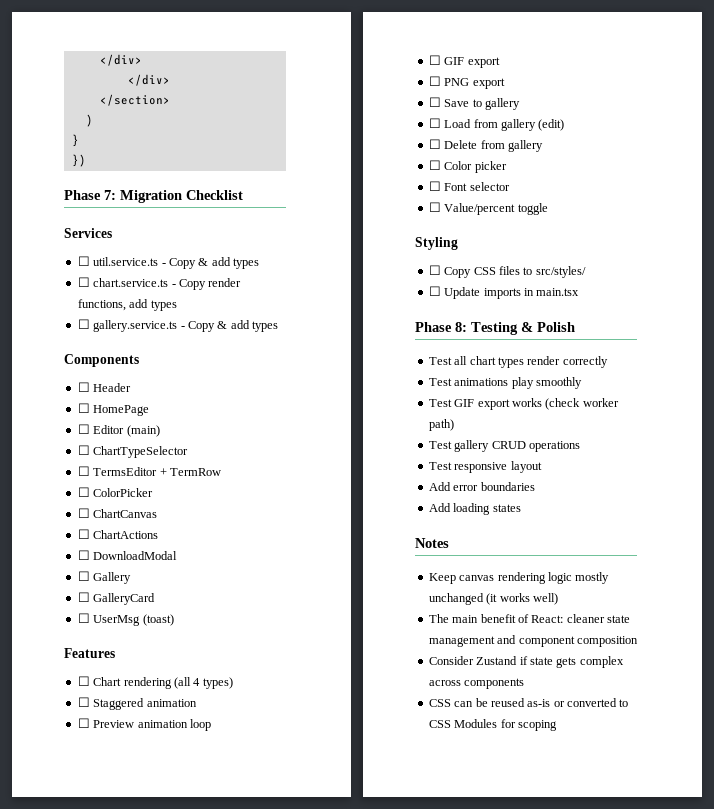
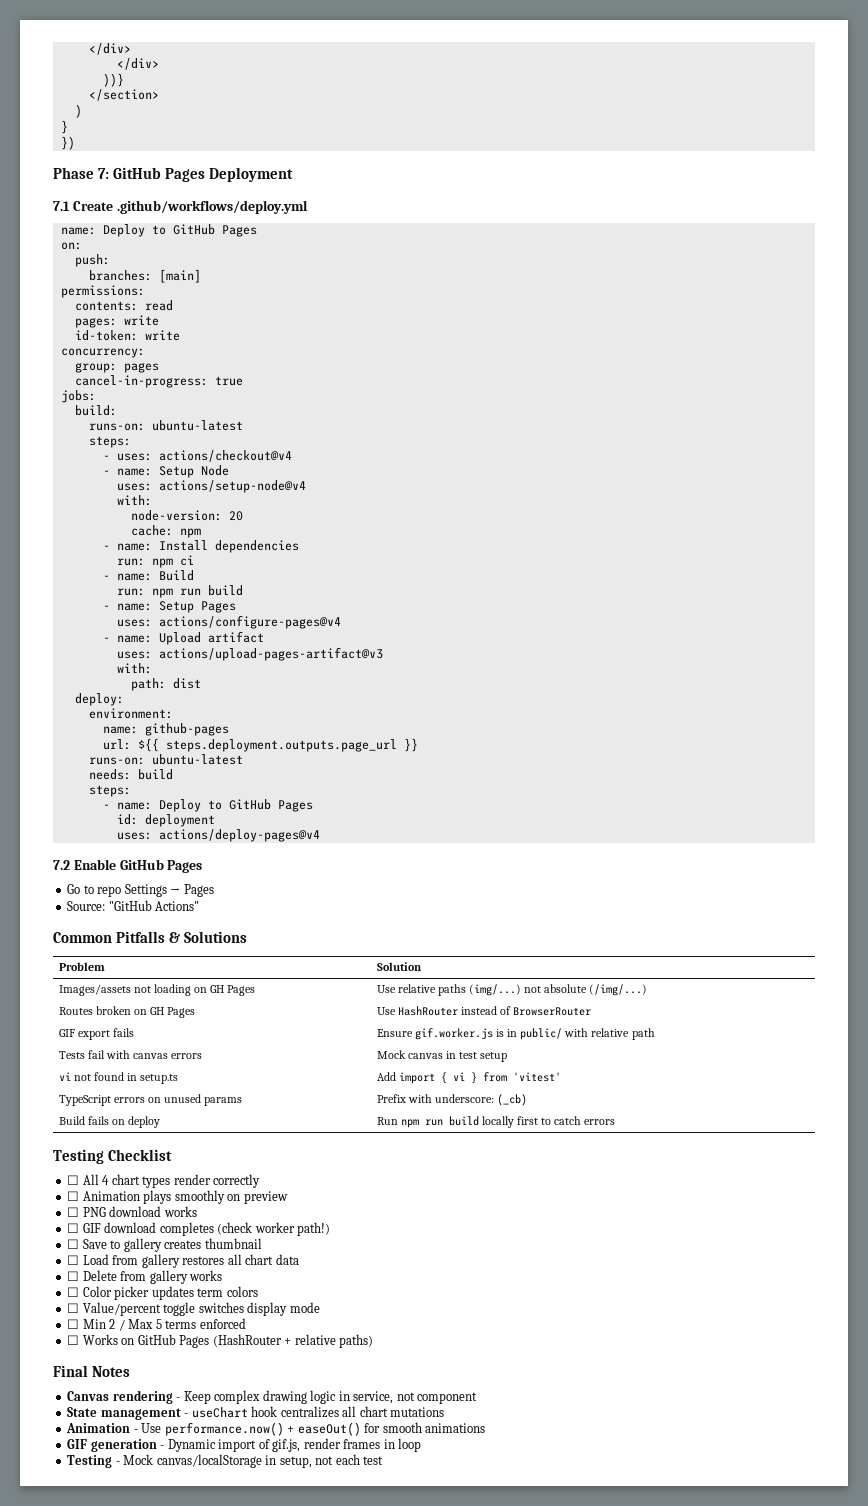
+ ))}
- Phase 7: Migration Checklist
- Services
- ☐ util.service.ts - Copy & add types
- ☐ chart.service.ts - Copy render functions, add types
- ☐ gallery.service.ts - Copy & add types
- Components
- ☐ Header
- ☐ HomePage
- ☐ Editor (main)
- ☐ ChartTypeSelector
- ☐ TermsEditor + TermRow
- ☐ ColorPicker
- ☐ ChartCanvas
- ☐ ChartActions
- ☐ DownloadModal
- ☐ Gallery
- ☐ GalleryCard
- ☐ UserMsg (toast)
- Features
- ☐ Chart rendering (all 4 types)
- ☐ Staggered animation
- ☐ Preview animation loop
- ☐ GIF export
- ☐ PNG export
+ Phase 7: GitHub Pages Deployment
+ 7.1 Create .github/workflows/deploy.yml
+ name: Deploy to GitHub Pages
+ on:
+ push:
+ branches: [main]
+ permissions:
+ contents: read
+ pages: write
+ id-token: write
+ concurrency:
+ group: pages
+ cancel-in-progress: true
+ jobs:
+ build:
+ runs-on: ubuntu-latest
+ steps:
+ - uses: actions/checkout@v4
+ - name: Setup Node
+ uses: actions/setup-node@v4
+ with:
+ node-version: 20
+ cache: npm
+ - name: Install dependencies
+ run: npm ci
+ - name: Build
+ run: npm run build
+ - name: Setup Pages
+ uses: actions/configure-pages@v4
+ - name: Upload artifact
+ uses: actions/upload-pages-artifact@v3
+ with:
+ path: dist
+ deploy:
+ environment:
+ name: github-pages
+ url: ${{ steps.deployment.outputs.page_url }}
+ runs-on: ubuntu-latest
+ needs: build
+ steps:
+ - name: Deploy to GitHub Pages
+ id: deployment
+ uses: actions/deploy-pages@v4
+ 7.2 Enable GitHub Pages
+ Go to repo Settings → Pages
+ Source: "GitHub Actions"
+ Common Pitfalls & Solutions
+ Problem | Solution
+ Images/assets not loading on GH Pages | Use relative paths (img/...) not absolute (/img/...)
+ Routes broken on GH Pages | Use HashRouter instead of BrowserRouter
+ GIF export fails | Ensure gif.worker.js is in public/ with relative path
+ Tests fail with canvas errors | Mock canvas in test setup
+ vi not found in setup.ts | Add import { vi } from 'vitest'
+ TypeScript errors on unused params | Prefix with underscore: (_cb)
+ Build fails on deploy | Run npm run build locally first to catch errors
+ Testing Checklist
+ ☐ All 4 chart types render correctly
+ ☐ Animation plays smoothly on preview
+ ☐ PNG download works
+ ☐ GIF download completes (check worker path!)
- ☐ Save to gallery
+ ☐ Save to gallery creates thumbnail
- ☐ Load from gallery (edit)
+ ☐ Load from gallery restores all chart data
- ☐ Delete from gallery
+ ☐ Delete from gallery works
- ☐ Color picker
- ☐ Font selector
+ ☐ Color picker updates term colors
- ☐ Value/percent toggle
- Styling
- ☐ Copy CSS files to src/styles/
- ☐ Update imports in main.tsx
- Phase 8: Testing & Polish
- Test all chart types render correctly
- Test animations play smoothly
- Test GIF export works (check worker path)
- Test gallery CRUD operations
- Test responsive layout
- Add error boundaries
- Add loading states
- Notes
- Keep canvas rendering logic mostly unchanged (it works well)
- The main benefit of React: cleaner state management and component composition
- Consider Zustand if state gets complex across components
- CSS can be reused as-is or converted to CSS Modules for scoping
+ ☐ Value/percent toggle switches display mode
+ ☐ Min 2 / Max 5 terms enforced
+ ☐ Works on GitHub Pages (HashRouter + relative paths)
+ Final Notes
+ Canvas rendering - Keep complex drawing logic in service, not component
+ State management - useChart hook centralizes all chart mutations
+ Animation - Use performance.now() + easeOut() for smooth animations
+ GIF generation - Dynamic import of gif.js, render frames in loop
+ Testing - Mock canvas/localStorage in setup, not each test

